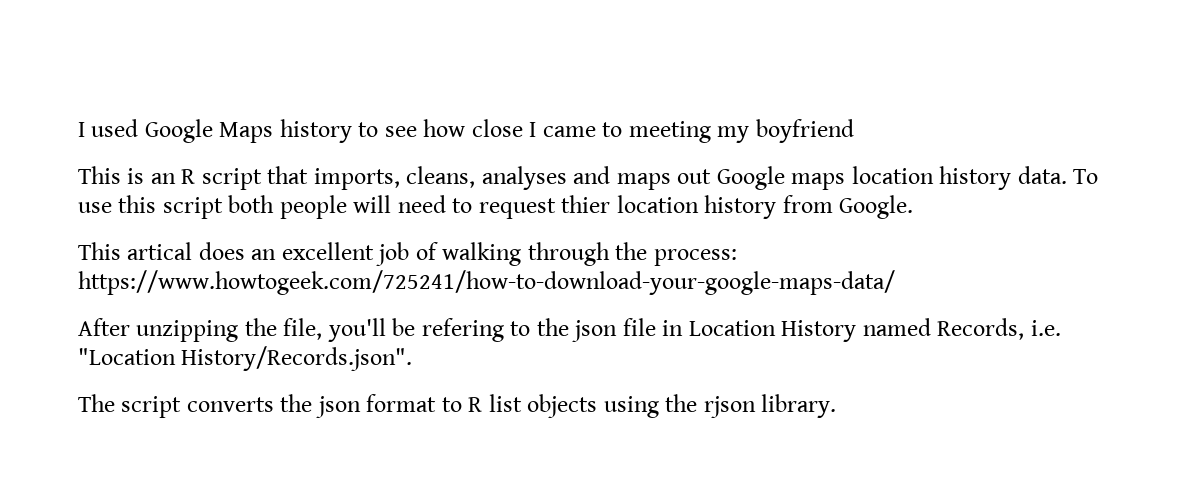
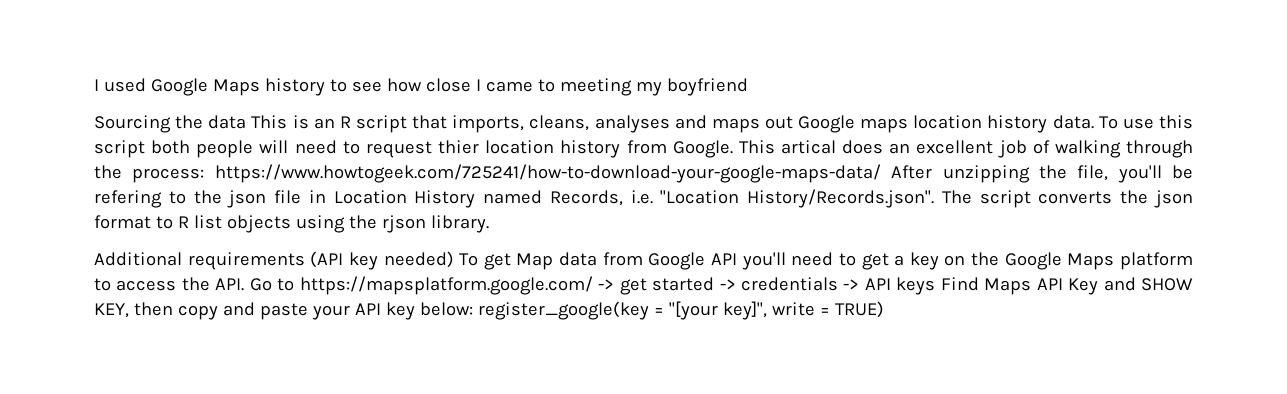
- This is an R script that imports, cleans, analyses and maps out Google maps location history data.
+ Sourcing the data This is an R script that imports, cleans, analyses and maps out Google maps location history data.
- To use this script both people will need to request thier location history from Google.
- This artical does an excellent job of walking through the process: https://www.howtogeek.com/725241/how-to-download-your-google-maps-data/
- After unzipping the file, you'll be refering to the json file in Location History named Records, i.e. "Location History/Records.json".
- The script converts the json format to R list objects using the rjson library.
+ To use this script both people will need to request thier location history from Google. This artical does an excellent job of walking through the process: https://www.howtogeek.com/725241/how-to-download-your-google-maps-data/ After unzipping the file, you'll be refering to the json file in Location History named Records, i.e. "Location History/Records.json". The script converts the json format to R list objects using the rjson library.
+ Additional requirements (API key needed) To get Map data from Google API you'll need to get a key on the Google Maps platform to access the API. Go to https://mapsplatform.google.com/ -> get started -> credentials -> API keys Find Maps API Key and SHOW KEY, then copy and paste your API key below: register_google(key = "[your key]", write = TRUE)

